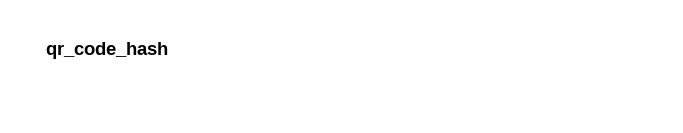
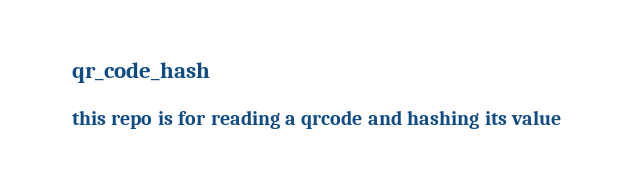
+ this repo is for reading a qrcode and hashing its value

